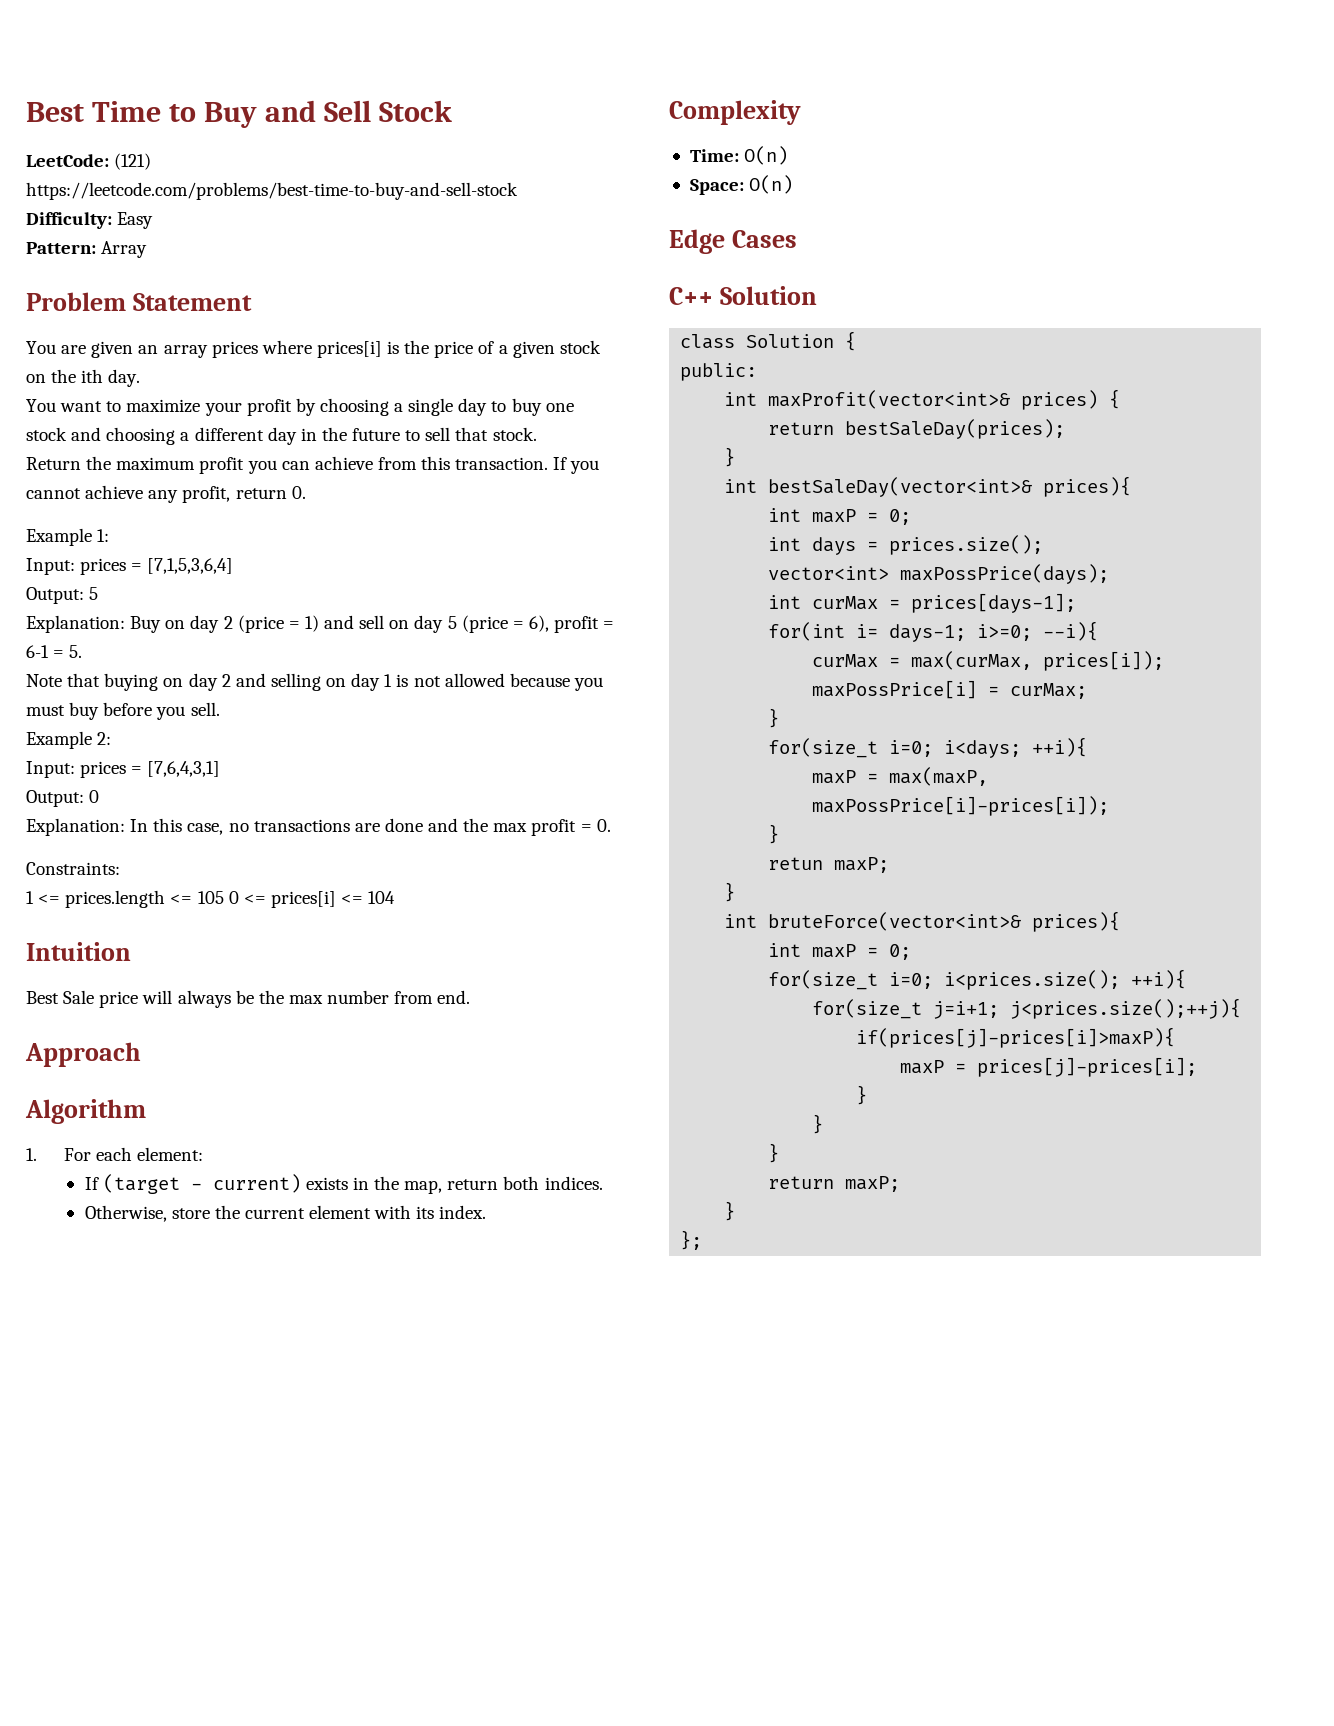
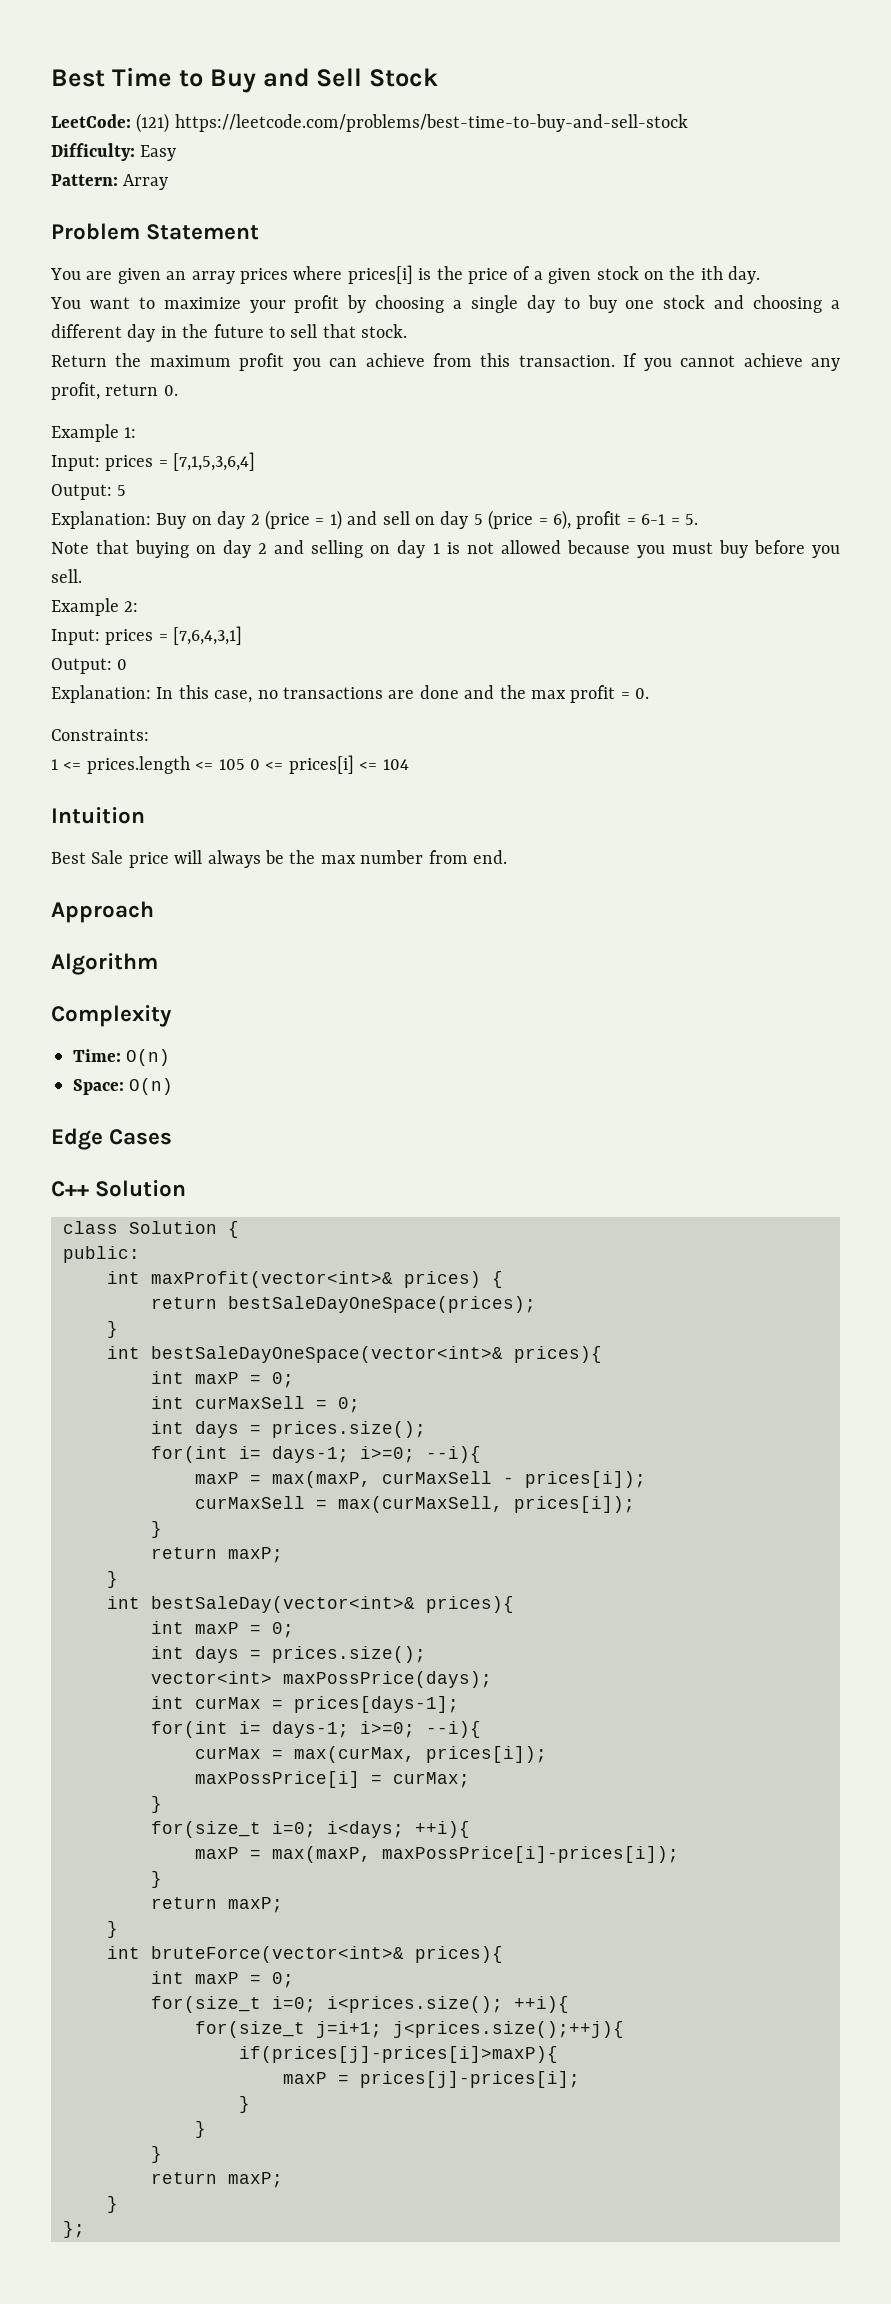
- 1. For each element:
- If (target - current) exists in the map, return both indices.
- Otherwise, store the current element with its index.
- return bestSaleDay(prices);
+ return bestSaleDayOneSpace(prices);
+ }
+ int bestSaleDayOneSpace(vector<int>& prices){
+ int maxP = 0;
+ int curMaxSell = 0;
+ int days = prices.size();
+ for(int i= days-1; i>=0; --i){
+ maxP = max(maxP, curMaxSell - prices[i]);
+ curMaxSell = max(curMaxSell, prices[i]);
+ }
+ return maxP;
  maxP = max(maxP, maxPossPrice[i]-prices[i]);
  }
- retun maxP;
+ return maxP;

